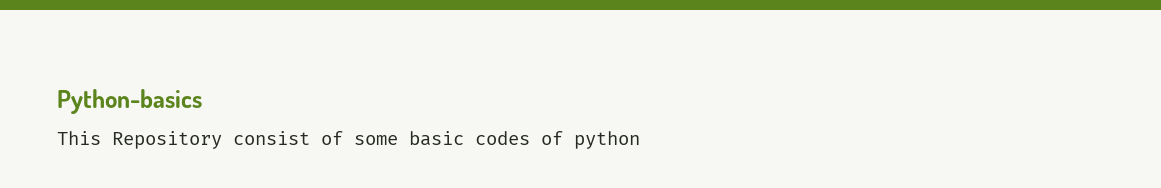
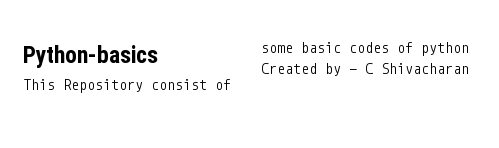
+ Created by - C Shivacharan

